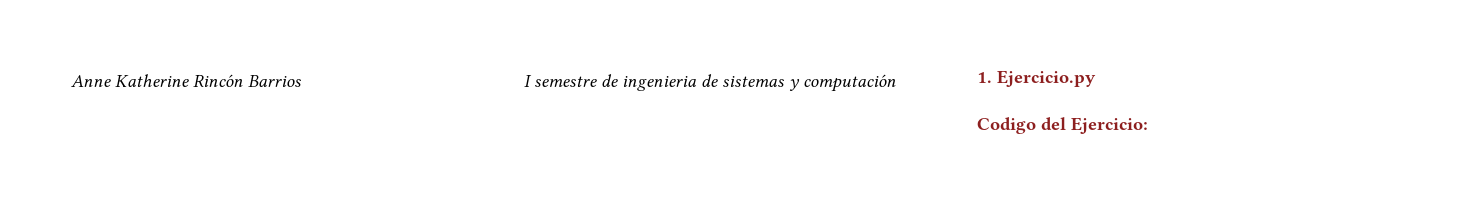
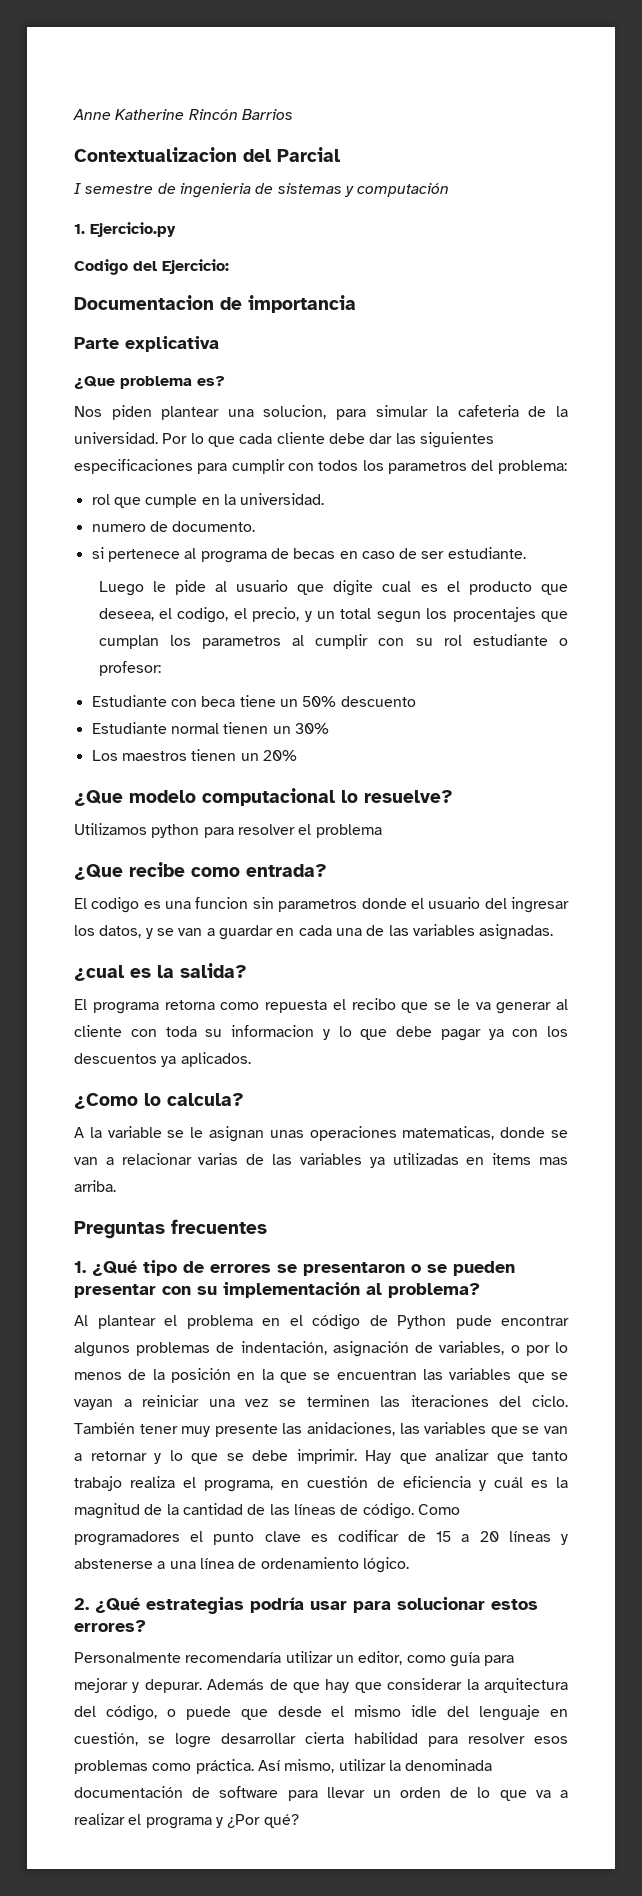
+ Contextualizacion del Parcial
+ Documentacion de importancia
+ Parte explicativa
+ ¿Que problema es?
+ Nos piden plantear una solucion, para simular la cafeteria de la universidad. Por lo que cada cliente debe dar las siguientes especificaciones para cumplir con todos los parametros del problema:
+ rol que cumple en la universidad.
+ numero de documento.
+ si pertenece al programa de becas en caso de ser estudiante.
+ Luego le pide al usuario que digite cual es el producto que deseea, el codigo, el precio, y un total segun los procentajes que cumplan los parametros al cumplir con su rol estudiante o profesor:
+ Estudiante con beca tiene un 50% descuento
+ Estudiante normal tienen un 30%
+ Los maestros tienen un 20%
+ ¿Que modelo computacional lo resuelve?
+ Utilizamos python para resolver el problema
+ ¿Que recibe como entrada?
+ El codigo es una funcion sin parametros donde el usuario del ingresar los datos, y se van a guardar en cada una de las variables asignadas.
+ ¿cual es la salida?
+ El programa retorna como repuesta el recibo que se le va generar al cliente con toda su informacion y lo que debe pagar ya con los descuentos ya aplicados.
+ ¿Como lo calcula?
+ A la variable se le asignan unas operaciones matematicas, donde se van a relacionar varias de las variables ya utilizadas en items mas arriba.
+ Preguntas frecuentes
+ 1. ¿Qué tipo de errores se presentaron o se pueden presentar con su implementación al problema?
+ Al plantear el problema en el código de Python pude encontrar algunos problemas de indentación, asignación de variables, o por lo menos de la posición en la que se encuentran las variables que se vayan a reiniciar una vez se terminen las iteraciones del ciclo. También tener muy presente las anidaciones, las variables que se van a retornar y lo que se debe imprimir. Hay que analizar que tanto trabajo realiza el programa, en cuestión de eficiencia y cuál es la magnitud de la cantidad de las líneas de código. Como programadores el punto clave es codificar de 15 a 20 líneas y abstenerse a una línea de ordenamiento lógico.
+ 2. ¿Qué estrategias podría usar para solucionar estos errores?
+ Personalmente recomendaría utilizar un editor, como guía para mejorar y depurar. Además de que hay que considerar la arquitectura del código, o puede que desde el mismo idle del lenguaje en cuestión, se logre desarrollar cierta habilidad para resolver esos problemas como práctica. Así mismo, utilizar la denominada documentación de software para llevar un orden de lo que va a realizar el programa y ¿Por qué?

